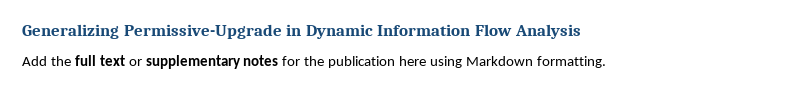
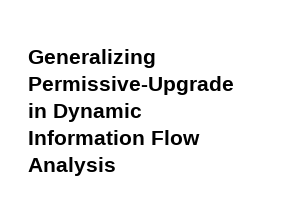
- Add the full text or supplementary notes for the publication here using Markdown formatting.

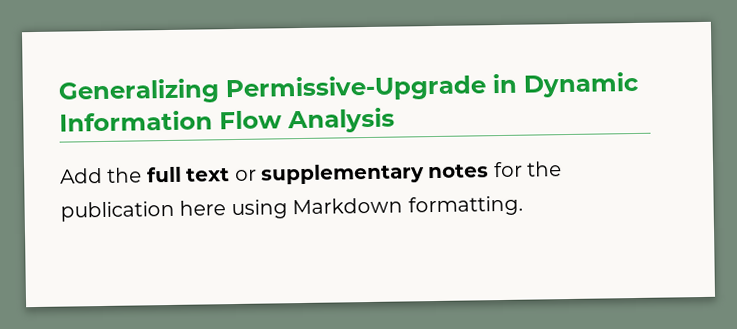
+ Add the full text or supplementary notes for the publication here using Markdown formatting.

